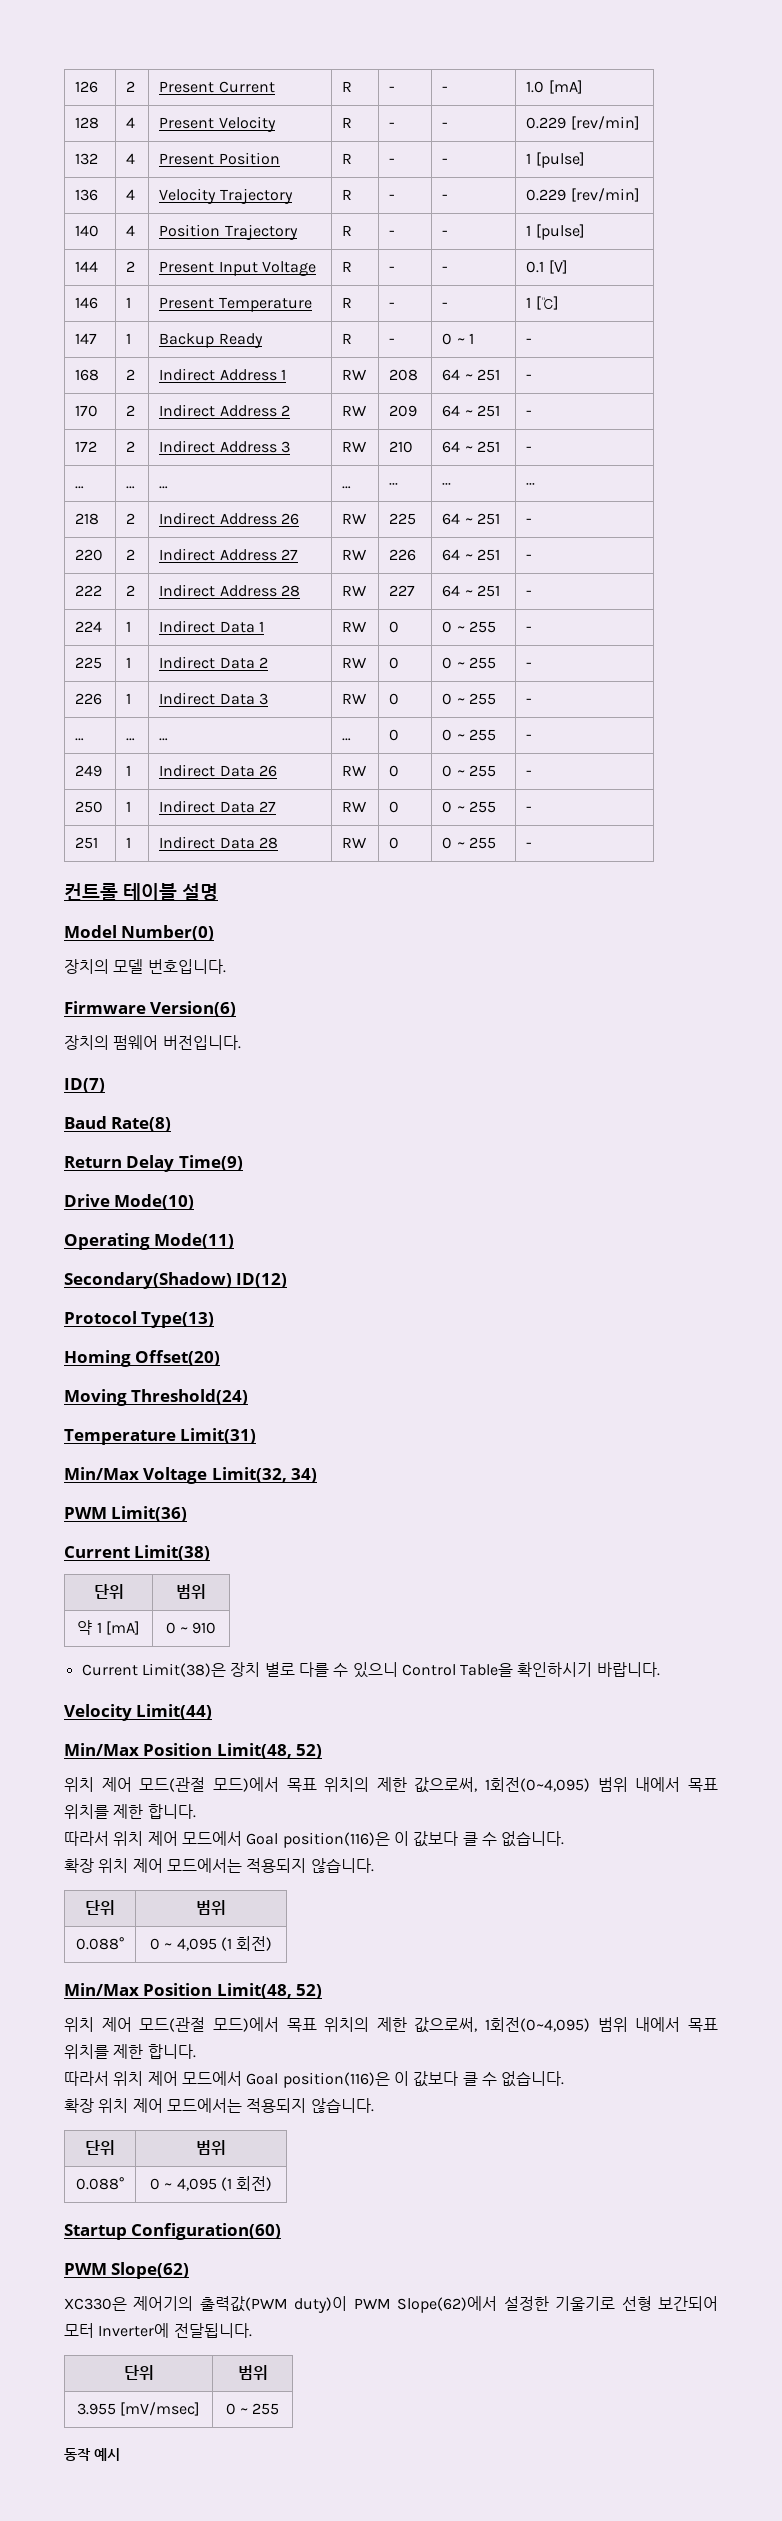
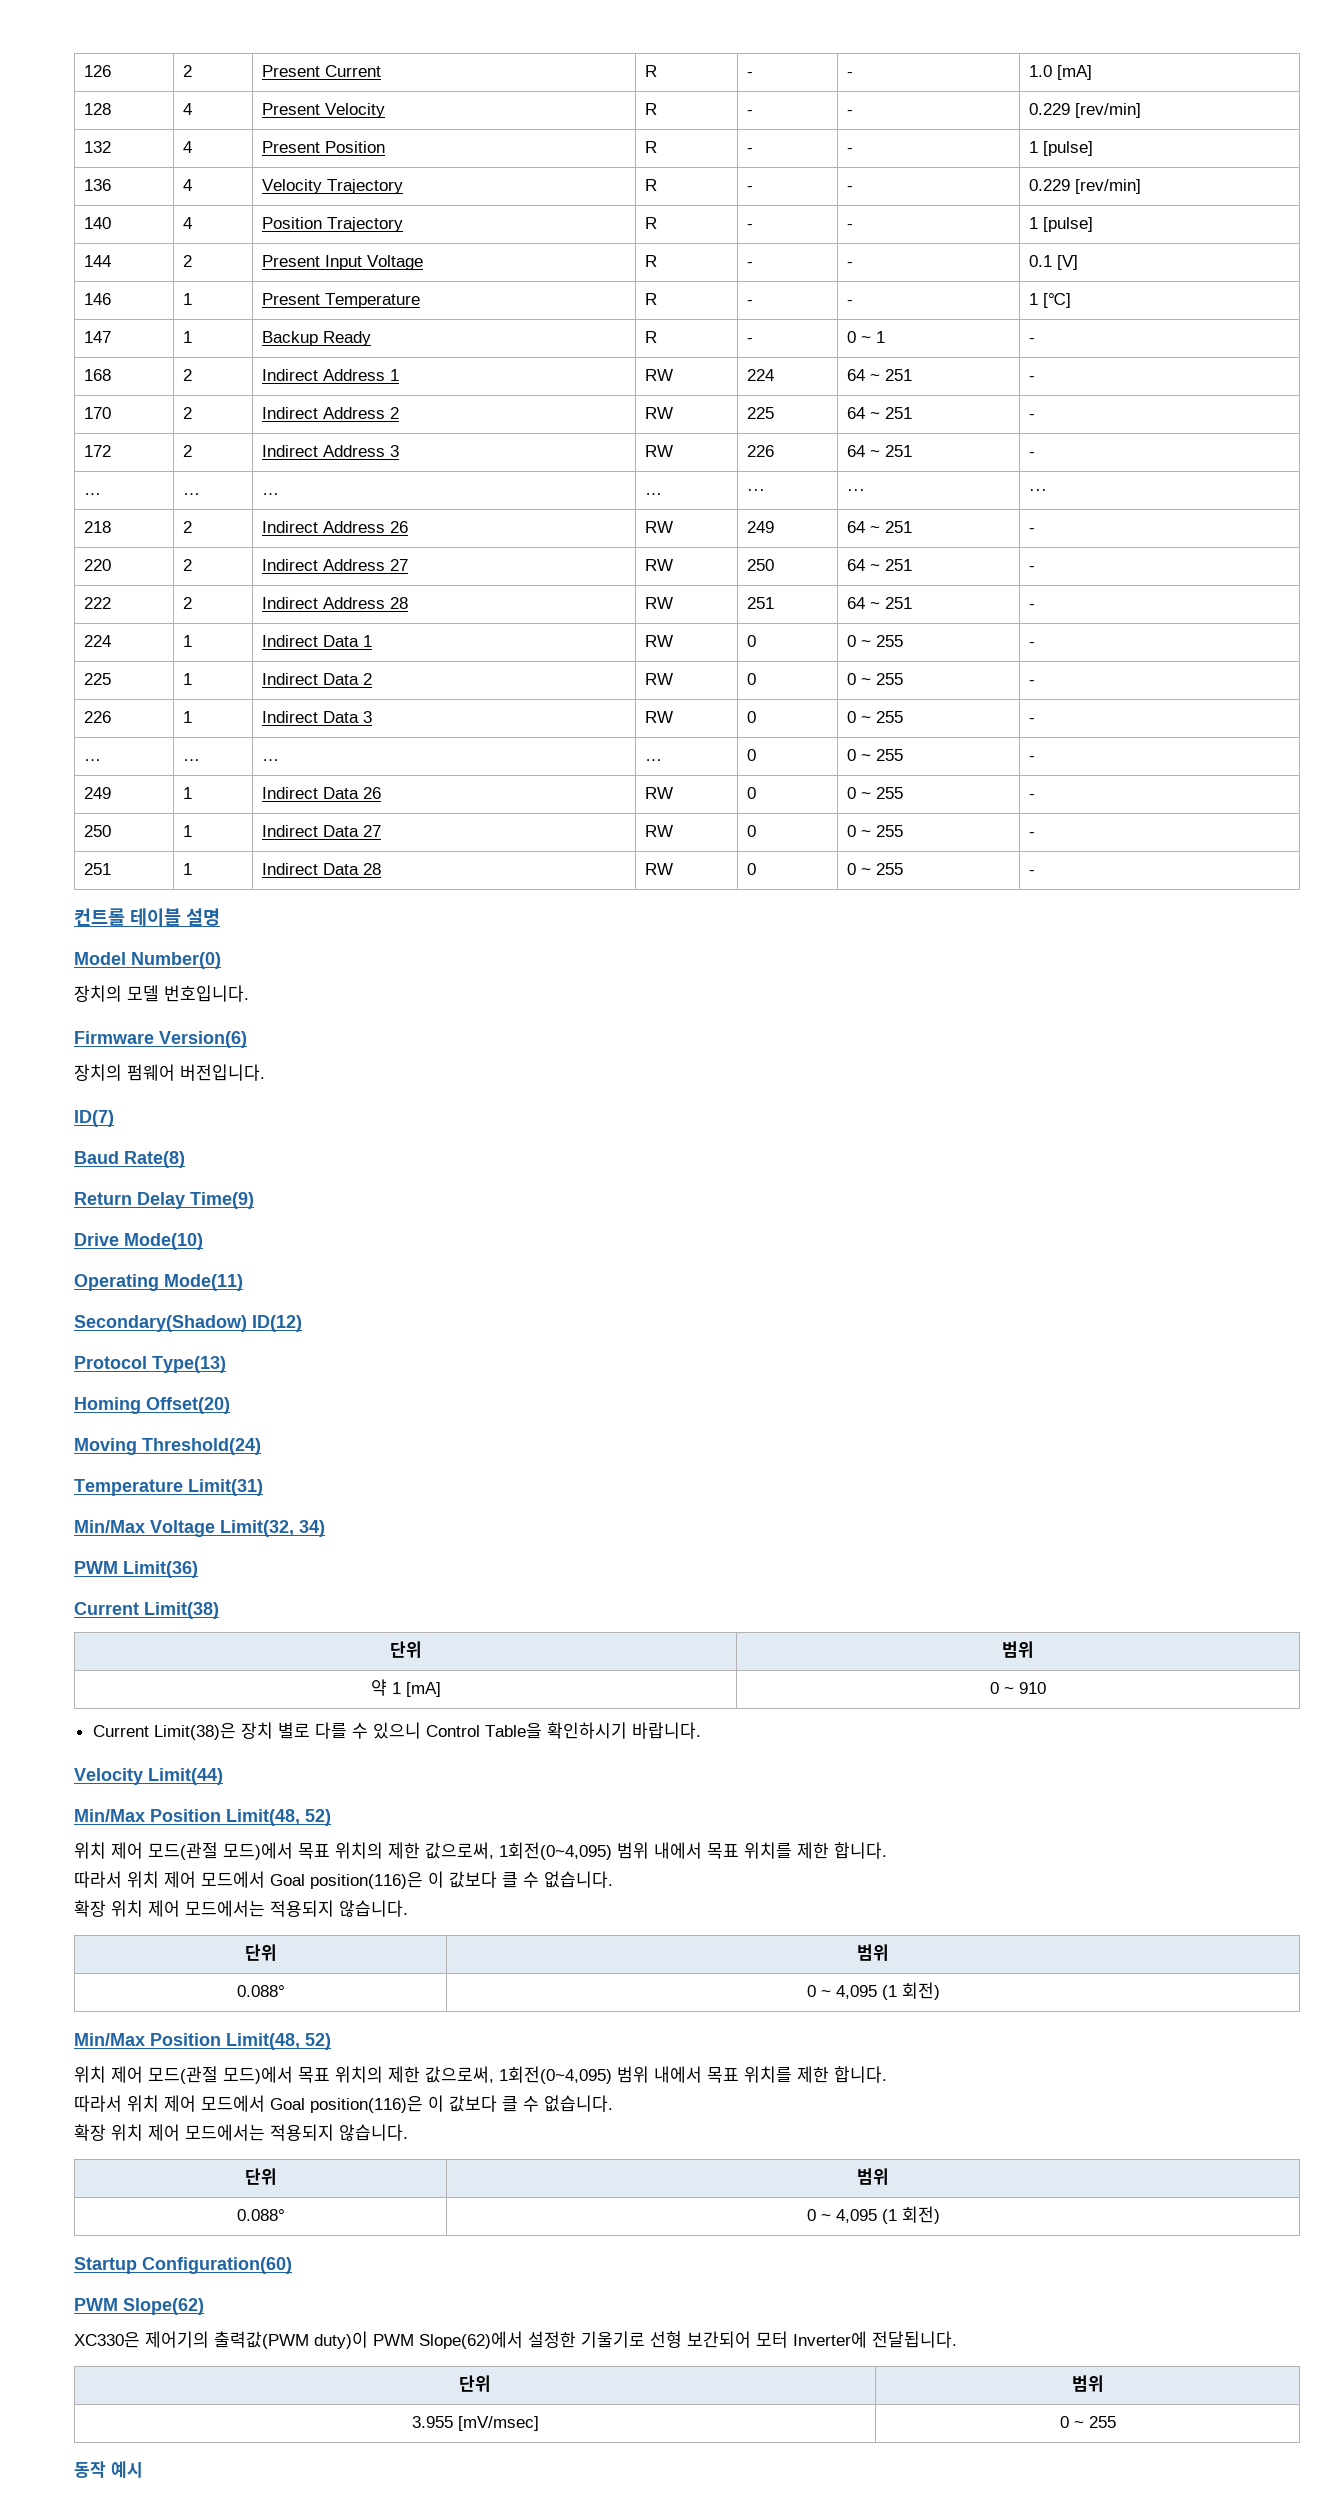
- 168 | 2 | Indirect Address 1 | RW | 208 | 64 ~ 251 | -
+ 168 | 2 | Indirect Address 1 | RW | 224 | 64 ~ 251 | -
- 170 | 2 | Indirect Address 2 | RW | 209 | 64 ~ 251 | -
+ 170 | 2 | Indirect Address 2 | RW | 225 | 64 ~ 251 | -
- 172 | 2 | Indirect Address 3 | RW | 210 | 64 ~ 251 | -
+ 172 | 2 | Indirect Address 3 | RW | 226 | 64 ~ 251 | -
- 218 | 2 | Indirect Address 26 | RW | 225 | 64 ~ 251 | -
+ 218 | 2 | Indirect Address 26 | RW | 249 | 64 ~ 251 | -
- 220 | 2 | Indirect Address 27 | RW | 226 | 64 ~ 251 | -
+ 220 | 2 | Indirect Address 27 | RW | 250 | 64 ~ 251 | -
- 222 | 2 | Indirect Address 28 | RW | 227 | 64 ~ 251 | -
+ 222 | 2 | Indirect Address 28 | RW | 251 | 64 ~ 251 | -

